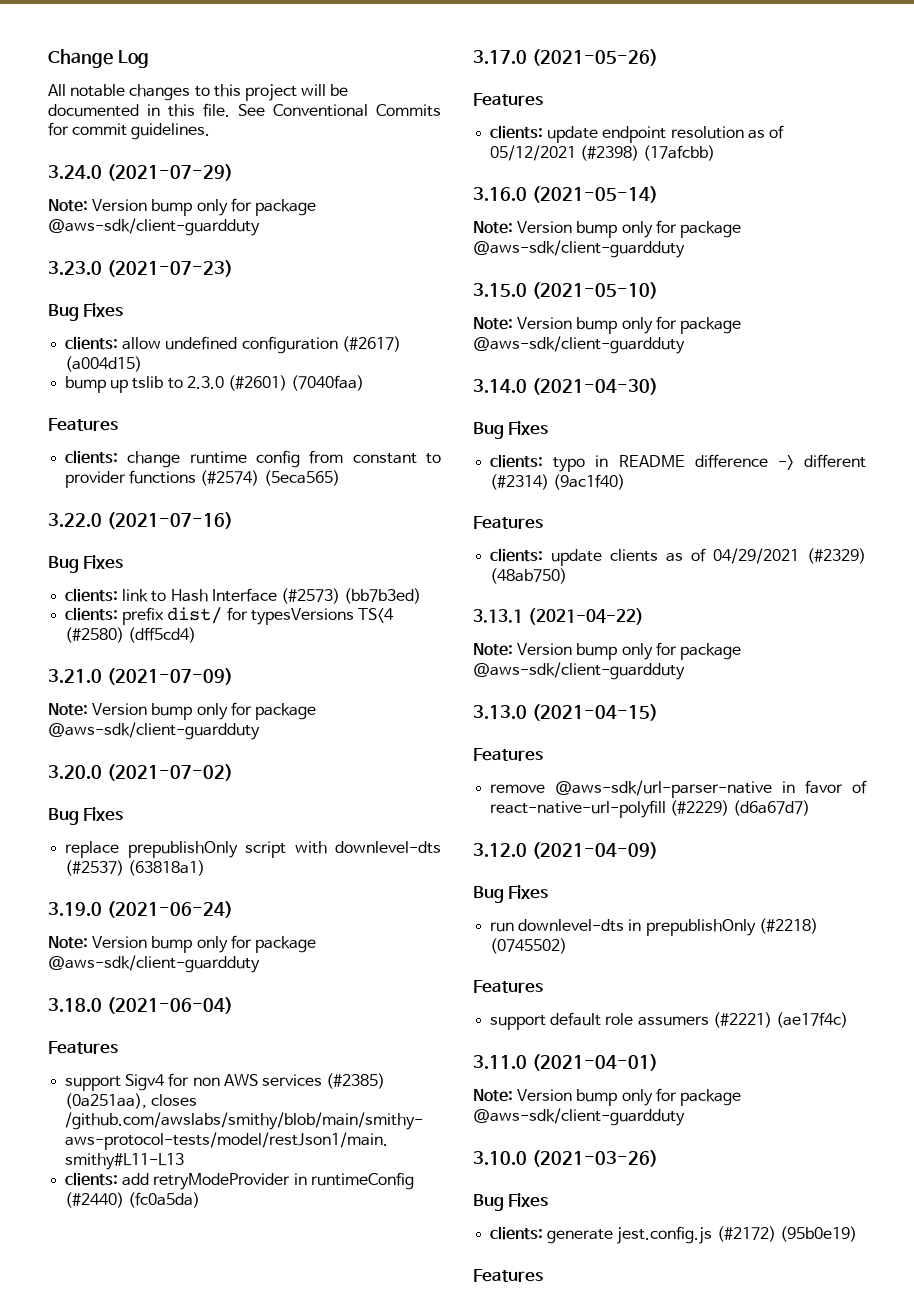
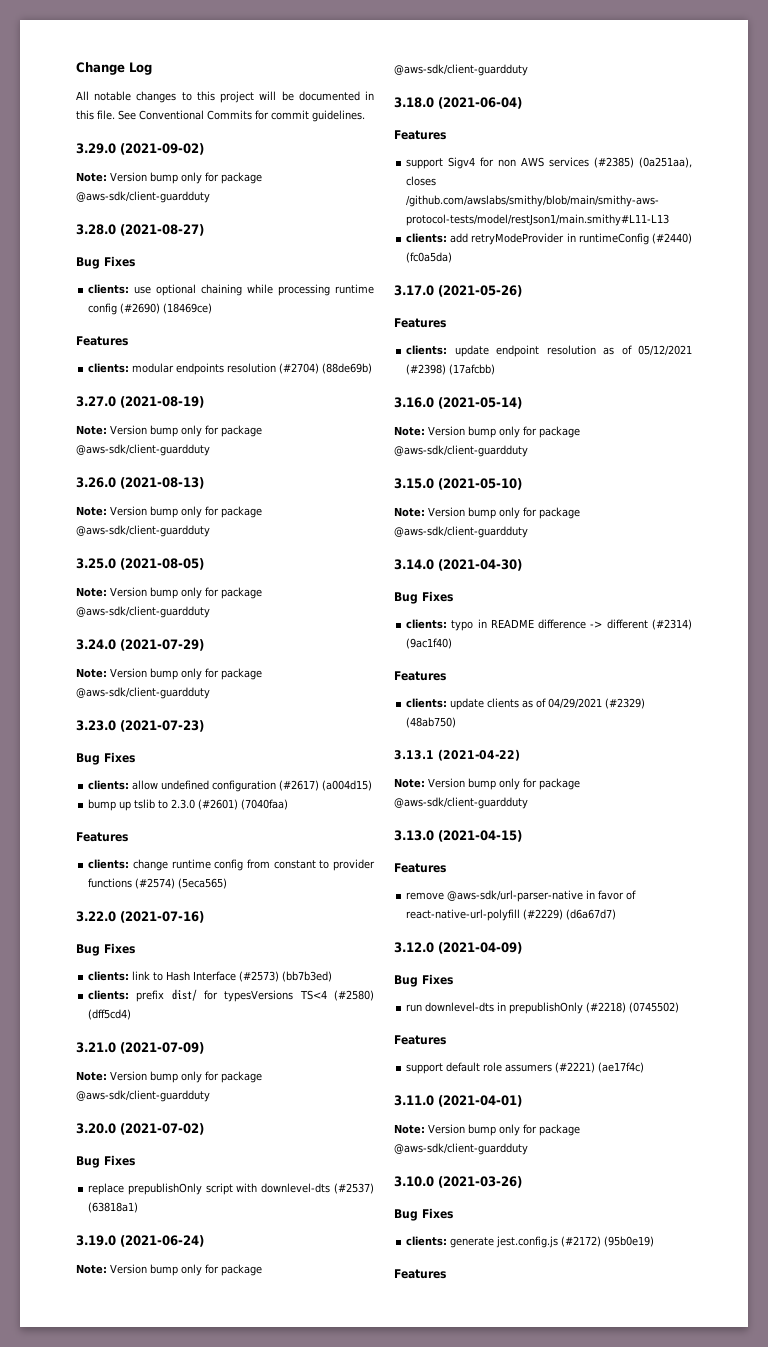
+ 3.29.0 (2021-09-02)
+ Note: Version bump only for package @aws-sdk/client-guardduty
+ 3.28.0 (2021-08-27)
+ Bug Fixes
+ clients: use optional chaining while processing runtime config (#2690) (18469ce)
+ Features
+ clients: modular endpoints resolution (#2704) (88de69b)
+ 3.27.0 (2021-08-19)
+ Note: Version bump only for package @aws-sdk/client-guardduty
+ 3.26.0 (2021-08-13)
+ Note: Version bump only for package @aws-sdk/client-guardduty
+ 3.25.0 (2021-08-05)
+ Note: Version bump only for package @aws-sdk/client-guardduty

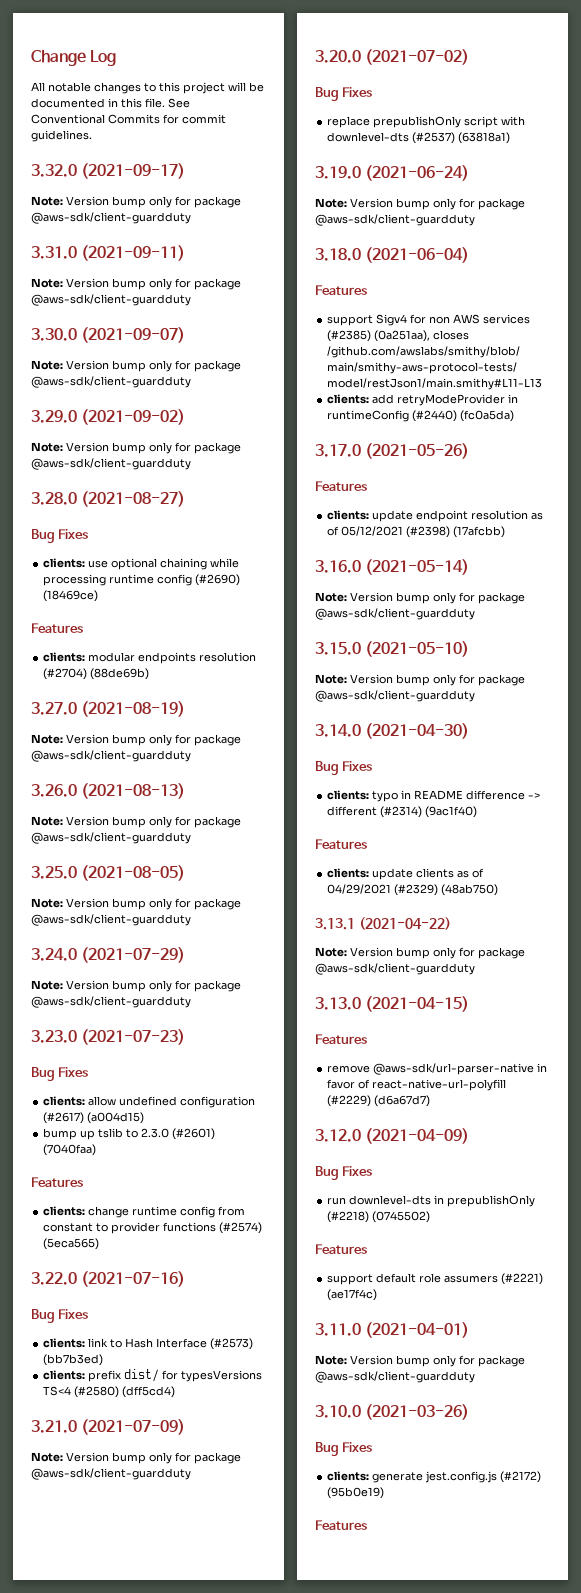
+ 3.32.0 (2021-09-17)
+ Note: Version bump only for package @aws-sdk/client-guardduty
+ 3.31.0 (2021-09-11)
+ Note: Version bump only for package @aws-sdk/client-guardduty
+ 3.30.0 (2021-09-07)
+ Note: Version bump only for package @aws-sdk/client-guardduty

